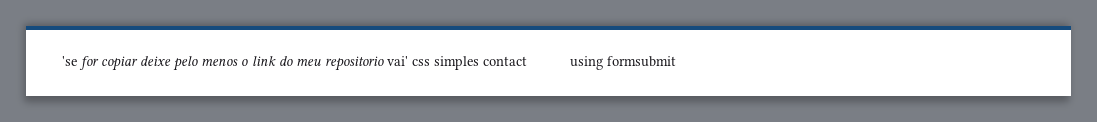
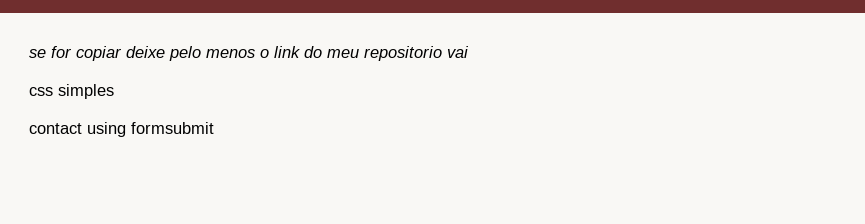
- 'se for copiar deixe pelo menos o link do meu repositorio vai' css simples contact using formsubmit
+ se for copiar deixe pelo menos o link do meu repositorio vai
+ css simples
+ contact using formsubmit

